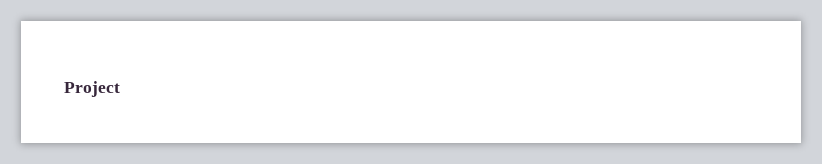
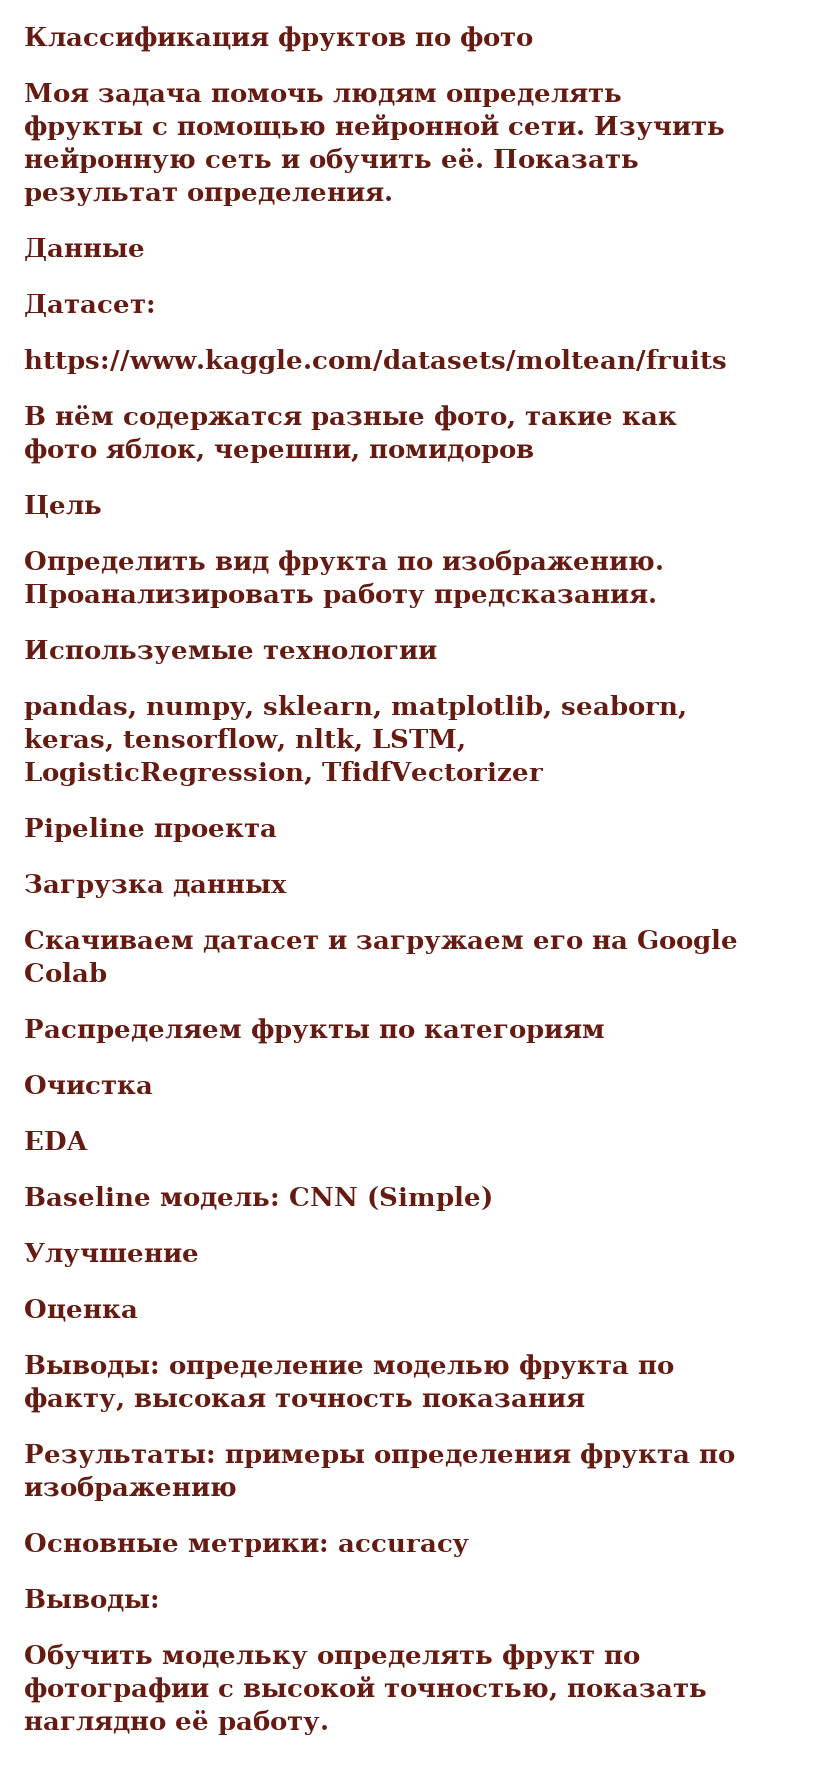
- Project
+ Классификация фруктов по фото
+ Моя задача помочь людям определять фрукты с помощью нейронной сети. Изучить нейронную сеть и обучить её. Показать результат определения.
+ Данные
+ Датасет:
+ https://www.kaggle.com/datasets/moltean/fruits
+ В нём содержатся разные фото, такие как фото яблок, черешни, помидоров
+ Цель
+ Определить вид фрукта по изображению. Проанализировать работу предсказания.
+ Используемые технологии
+ pandas, numpy, sklearn, matplotlib, seaborn, keras, tensorflow, nltk, LSTM, LogisticRegression, TfidfVectorizer
+ Pipeline проекта
+ Загрузка данных
+ Скачиваем датасет и загружаем его на Google Colab
+ Распределяем фрукты по категориям
+ Очистка
+ EDA
+ Baseline модель: CNN (Simple)
+ Улучшение
+ Оценка
+ Выводы: определение моделью фрукта по факту, высокая точность показания
+ Результаты: примеры определения фрукта по изображению
+ Основные метрики: accuracy
+ Выводы:
+ Обучить модельку определять фрукт по фотографии с высокой точностью, показать наглядно её работу.

